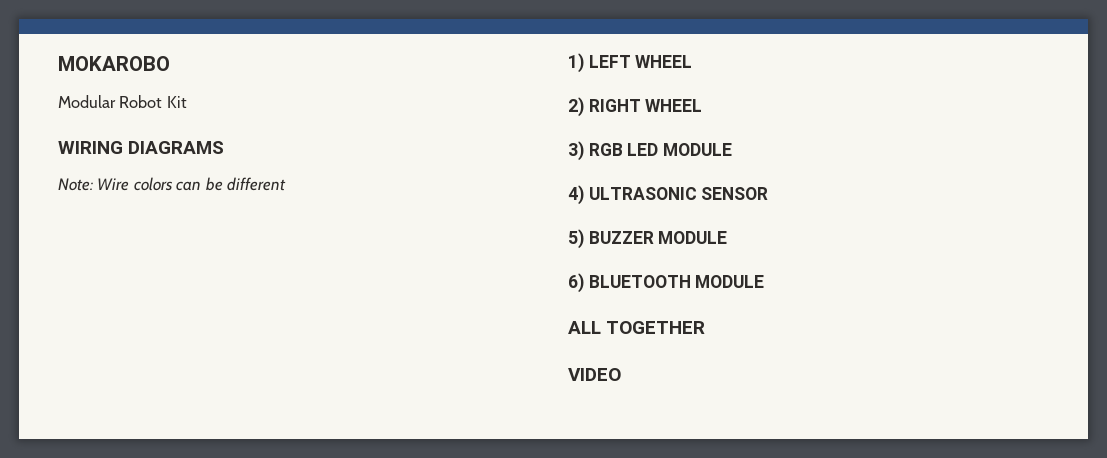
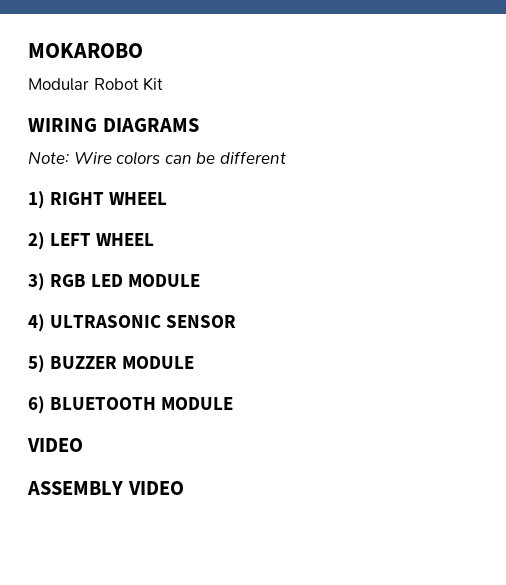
- 1) LEFT WHEEL
+ 1) RIGHT WHEEL
- 2) RIGHT WHEEL
+ 2) LEFT WHEEL
  6) BLUETOOTH MODULE
- ALL TOGETHER
  VIDEO
+ ASSEMBLY VIDEO

